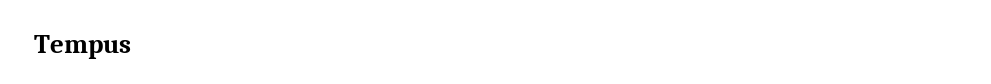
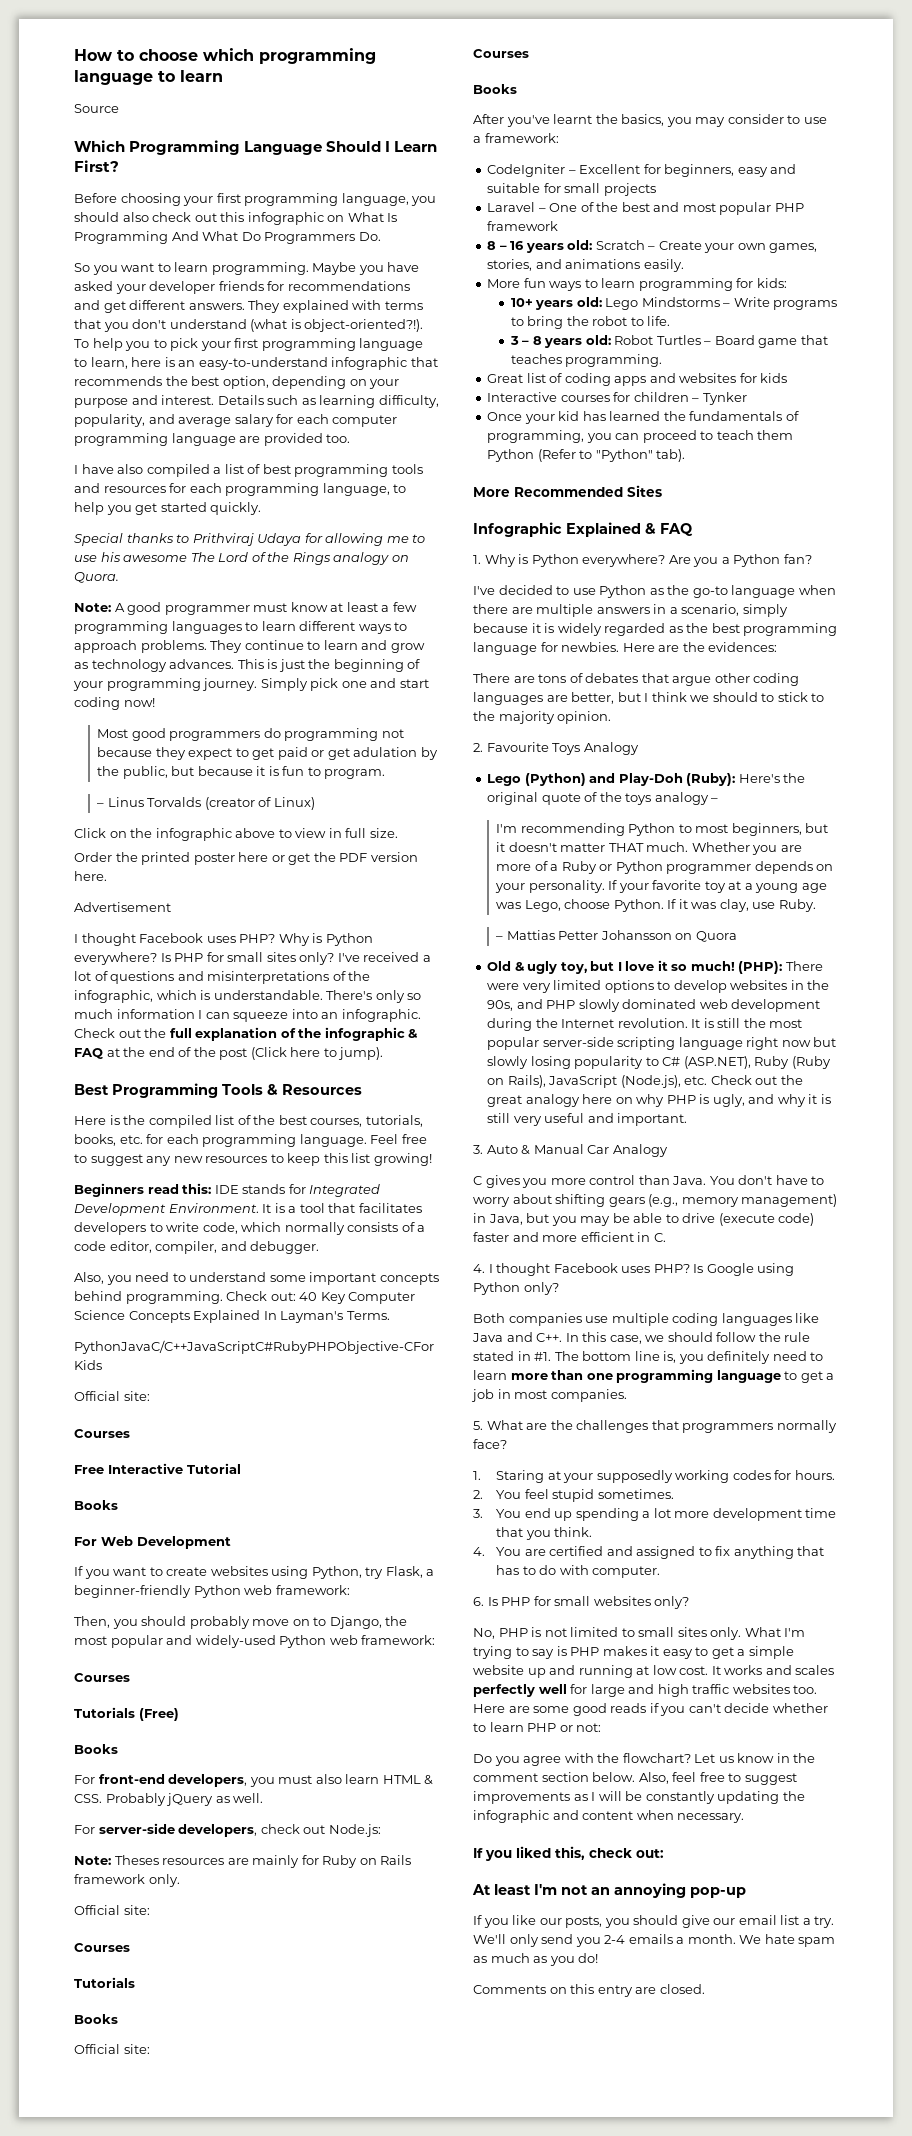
- Tempus
+ How to choose which programming language to learn
+ Source
+ Which Programming Language Should I Learn First?
+ Before choosing your first programming language, you should also check out this infographic on What Is Programming And What Do Programmers Do.
+ So you want to learn programming. Maybe you have asked your developer friends for recommendations and get different answers. They explained with terms that you don't understand (what is object-oriented?!). To help you to pick your first programming language to learn, here is an easy-to-understand infographic that recommends the best option, depending on your purpose and interest. Details such as learning difficulty, popularity, and average salary for each computer programming language are provided too.
+ I have also compiled a list of best programming tools and resources for each programming language, to help you get started quickly.
+ Special thanks to Prithviraj Udaya for allowing me to use his awesome The Lord of the Rings analogy on Quora.
+ Note: A good programmer must know at least a few programming languages to learn different ways to approach problems. They continue to learn and grow as technology advances. This is just the beginning of your programming journey. Simply pick one and start coding now!
+ Most good programmers do programming not because they expect to get paid or get adulation by the public, but because it is fun to program.
+ – Linus Torvalds (creator of Linux)
+ Click on the infographic above to view in full size.
+ Order the printed poster here or get the PDF version here.
+ Advertisement
+ I thought Facebook uses PHP? Why is Python everywhere? Is PHP for small sites only? I've received a lot of questions and misinterpretations of the infographic, which is understandable. There's only so much information I can squeeze into an infographic. Check out the full explanation of the infographic & FAQ at the end of the post (Click here to jump).
+ Best Programming Tools & Resources
+ Here is the compiled list of the best courses, tutorials, books, etc. for each programming language. Feel free to suggest any new resources to keep this list growing!
+ Beginners read this: IDE stands for Integrated Development Environment. It is a tool that facilitates developers to write code, which normally consists of a code editor, compiler, and debugger.
+ Also, you need to understand some important concepts behind programming. Check out: 40 Key Computer Science Concepts Explained In Layman's Terms.
+ PythonJavaC/C++JavaScriptC#RubyPHPObjective-CFor Kids
+ Official site:
+ Courses
+ Free Interactive Tutorial
+ Books
+ For Web Development
+ If you want to create websites using Python, try Flask, a beginner-friendly Python web framework:
+ Then, you should probably move on to Django, the most popular and widely-used Python web framework:
+ Courses
+ Tutorials (Free)
+ Books
+ For front-end developers, you must also learn HTML & CSS. Probably jQuery as well.
+ For server-side developers, check out Node.js:
+ Note: Theses resources are mainly for Ruby on Rails framework only.
+ Official site:
+ Courses
+ Tutorials
+ Books
+ Official site:
+ Courses
+ Books
+ After you've learnt the basics, you may consider to use a framework:
+ CodeIgniter – Excellent for beginners, easy and suitable for small projects
+ Laravel – One of the best and most popular PHP framework
+ 8 – 16 years old: Scratch – Create your own games, stories, and animations easily.
+ More fun ways to learn programming for kids:
+ 10+ years old: Lego Mindstorms – Write programs to bring the robot to life.
+ 3 – 8 years old: Robot Turtles – Board game that teaches programming.
+ Great list of coding apps and websites for kids
+ Interactive courses for children – Tynker
+ Once your kid has learned the fundamentals of programming, you can proceed to teach them Python (Refer to "Python" tab).
+ More Recommended Sites
+ Infographic Explained & FAQ
+ 1. Why is Python everywhere? Are you a Python fan?
+ I've decided to use Python as the go-to language when there are multiple answers in a scenario, simply because it is widely regarded as the best programming language for newbies. Here are the evidences:
+ There are tons of debates that argue other coding languages are better, but I think we should to stick to the majority opinion.
+ 2. Favourite Toys Analogy
+ Lego (Python) and Play-Doh (Ruby): Here's the original quote of the toys analogy –
+ I'm recommending Python to most beginners, but it doesn't matter THAT much. Whether you are more of a Ruby or Python programmer depends on your personality. If your favorite toy at a young age was Lego, choose Python. If it was clay, use Ruby.
+ – Mattias Petter Johansson on Quora
+ Old & ugly toy, but I love it so much! (PHP): There were very limited options to develop websites in the 90s, and PHP slowly dominated web development during the Internet revolution. It is still the most popular server-side scripting language right now but slowly losing popularity to C# (ASP.NET), Ruby (Ruby on Rails), JavaScript (Node.js), etc. Check out the great analogy here on why PHP is ugly, and why it is still very useful and important.
+ 3. Auto & Manual Car Analogy
+ C gives you more control than Java. You don't have to worry about shifting gears (e.g., memory management) in Java, but you may be able to drive (execute code) faster and more efficient in C.
+ 4. I thought Facebook uses PHP? Is Google using Python only?
+ Both companies use multiple coding languages like Java and C++. In this case, we should follow the rule stated in #1. The bottom line is, you definitely need to learn more than one programming language to get a job in most companies.
+ 5. What are the challenges that programmers normally face?
+ 1. Staring at your supposedly working codes for hours.
+ 2. You feel stupid sometimes.
+ 3. You end up spending a lot more development time that you think.
+ 4. You are certified and assigned to fix anything that has to do with computer.
+ 6. Is PHP for small websites only?
+ No, PHP is not limited to small sites only. What I'm trying to say is PHP makes it easy to get a simple website up and running at low cost. It works and scales perfectly well for large and high traffic websites too. Here are some good reads if you can't decide whether to learn PHP or not:
+ Do you agree with the flowchart? Let us know in the comment section below. Also, feel free to suggest improvements as I will be constantly updating the infographic and content when necessary.
+ If you liked this, check out:
+ At least I'm not an annoying pop-up
+ If you like our posts, you should give our email list a try. We'll only send you 2-4 emails a month. We hate spam as much as you do!
+ Comments on this entry are closed.

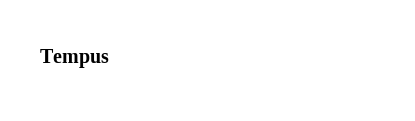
- How to choose which programming language to learn
- Source
- Which Programming Language Should I Learn First?
- Before choosing your first programming language, you should also check out this infographic on What Is Programming And What Do Programmers Do.
- So you want to learn programming. Maybe you have asked your developer friends for recommendations and get different answers. They explained with terms that you don't understand (what is object-oriented?!). To help you to pick your first programming language to learn, here is an easy-to-understand infographic that recommends the best option, depending on your purpose and interest. Details such as learning difficulty, popularity, and average salary for each computer programming language are provided too.
- I have also compiled a list of best programming tools and resources for each programming language, to help you get started quickly.
- Special thanks to Prithviraj Udaya for allowing me to use his awesome The Lord of the Rings analogy on Quora.
- Note: A good programmer must know at least a few programming languages to learn different ways to approach problems. They continue to learn and grow as technology advances. This is just the beginning of your programming journey. Simply pick one and start coding now!
- Most good programmers do programming not because they expect to get paid or get adulation by the public, but because it is fun to program.
- – Linus Torvalds (creator of Linux)
- Click on the infographic above to view in full size.
- Order the printed poster here or get the PDF version here.
- Advertisement
- I thought Facebook uses PHP? Why is Python everywhere? Is PHP for small sites only? I've received a lot of questions and misinterpretations of the infographic, which is understandable. There's only so much information I can squeeze into an infographic. Check out the full explanation of the infographic & FAQ at the end of the post (Click here to jump).
- Best Programming Tools & Resources
- Here is the compiled list of the best courses, tutorials, books, etc. for each programming language. Feel free to suggest any new resources to keep this list growing!
- Beginners read this: IDE stands for Integrated Development Environment. It is a tool that facilitates developers to write code, which normally consists of a code editor, compiler, and debugger.
- Also, you need to understand some important concepts behind programming. Check out: 40 Key Computer Science Concepts Explained In Layman's Terms.
- PythonJavaC/C++JavaScriptC#RubyPHPObjective-CFor Kids
- Official site:
- Courses
- Free Interactive Tutorial
- Books
- For Web Development
- If you want to create websites using Python, try Flask, a beginner-friendly Python web framework:
- Then, you should probably move on to Django, the most popular and widely-used Python web framework:
- Courses
- Tutorials (Free)
- Books
- For front-end developers, you must also learn HTML & CSS. Probably jQuery as well.
- For server-side developers, check out Node.js:
- Note: Theses resources are mainly for Ruby on Rails framework only.
- Official site:
- Courses
- Tutorials
- Books
- Official site:
- Courses
- Books
- After you've learnt the basics, you may consider to use a framework:
- CodeIgniter – Excellent for beginners, easy and suitable for small projects
- Laravel – One of the best and most popular PHP framework
- 8 – 16 years old: Scratch – Create your own games, stories, and animations easily.
- More fun ways to learn programming for kids:
- 10+ years old: Lego Mindstorms – Write programs to bring the robot to life.
- 3 – 8 years old: Robot Turtles – Board game that teaches programming.
- Great list of coding apps and websites for kids
- Interactive courses for children – Tynker
- Once your kid has learned the fundamentals of programming, you can proceed to teach them Python (Refer to "Python" tab).
- More Recommended Sites
- Infographic Explained & FAQ
- 1. Why is Python everywhere? Are you a Python fan?
- I've decided to use Python as the go-to language when there are multiple answers in a scenario, simply because it is widely regarded as the best programming language for newbies. Here are the evidences:
- There are tons of debates that argue other coding languages are better, but I think we should to stick to the majority opinion.
- 2. Favourite Toys Analogy
- Lego (Python) and Play-Doh (Ruby): Here's the original quote of the toys analogy –
- I'm recommending Python to most beginners, but it doesn't matter THAT much. Whether you are more of a Ruby or Python programmer depends on your personality. If your favorite toy at a young age was Lego, choose Python. If it was clay, use Ruby.
- – Mattias Petter Johansson on Quora
- Old & ugly toy, but I love it so much! (PHP): There were very limited options to develop websites in the 90s, and PHP slowly dominated web development during the Internet revolution. It is still the most popular server-side scripting language right now but slowly losing popularity to C# (ASP.NET), Ruby (Ruby on Rails), JavaScript (Node.js), etc. Check out the great analogy here on why PHP is ugly, and why it is still very useful and important.
- 3. Auto & Manual Car Analogy
- C gives you more control than Java. You don't have to worry about shifting gears (e.g., memory management) in Java, but you may be able to drive (execute code) faster and more efficient in C.
- 4. I thought Facebook uses PHP? Is Google using Python only?
- Both companies use multiple coding languages like Java and C++. In this case, we should follow the rule stated in #1. The bottom line is, you definitely need to learn more than one programming language to get a job in most companies.
- 5. What are the challenges that programmers normally face?
- 1. Staring at your supposedly working codes for hours.
- 2. You feel stupid sometimes.
- 3. You end up spending a lot more development time that you think.
- 4. You are certified and assigned to fix anything that has to do with computer.
- 6. Is PHP for small websites only?
- No, PHP is not limited to small sites only. What I'm trying to say is PHP makes it easy to get a simple website up and running at low cost. It works and scales perfectly well for large and high traffic websites too. Here are some good reads if you can't decide whether to learn PHP or not:
- Do you agree with the flowchart? Let us know in the comment section below. Also, feel free to suggest improvements as I will be constantly updating the infographic and content when necessary.
- If you liked this, check out:
- At least I'm not an annoying pop-up
- If you like our posts, you should give our email list a try. We'll only send you 2-4 emails a month. We hate spam as much as you do!
- Comments on this entry are closed.
+ Tempus

